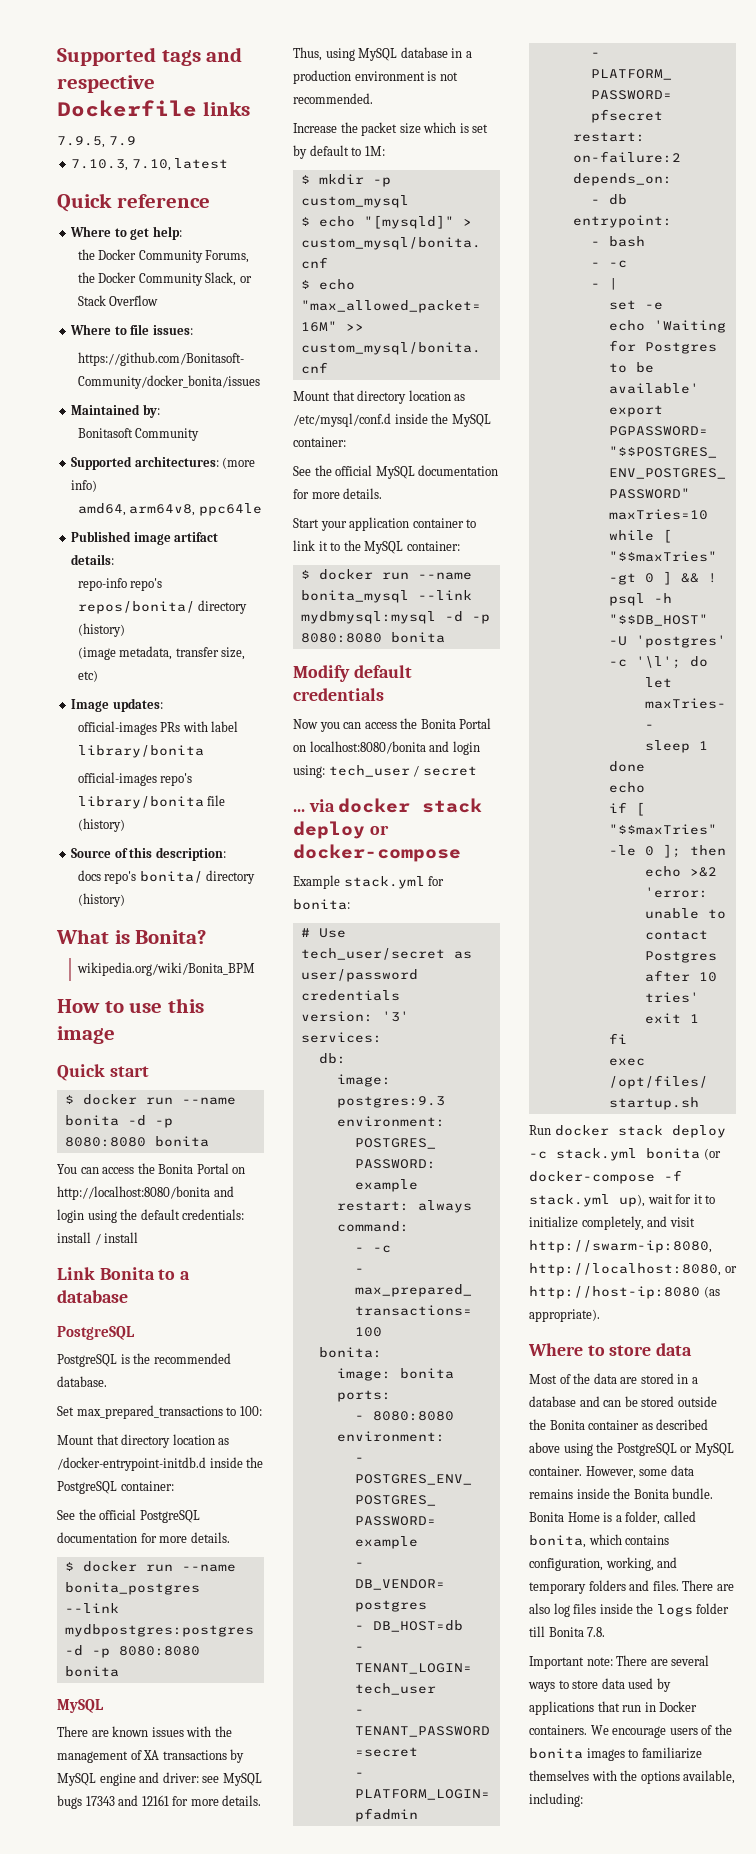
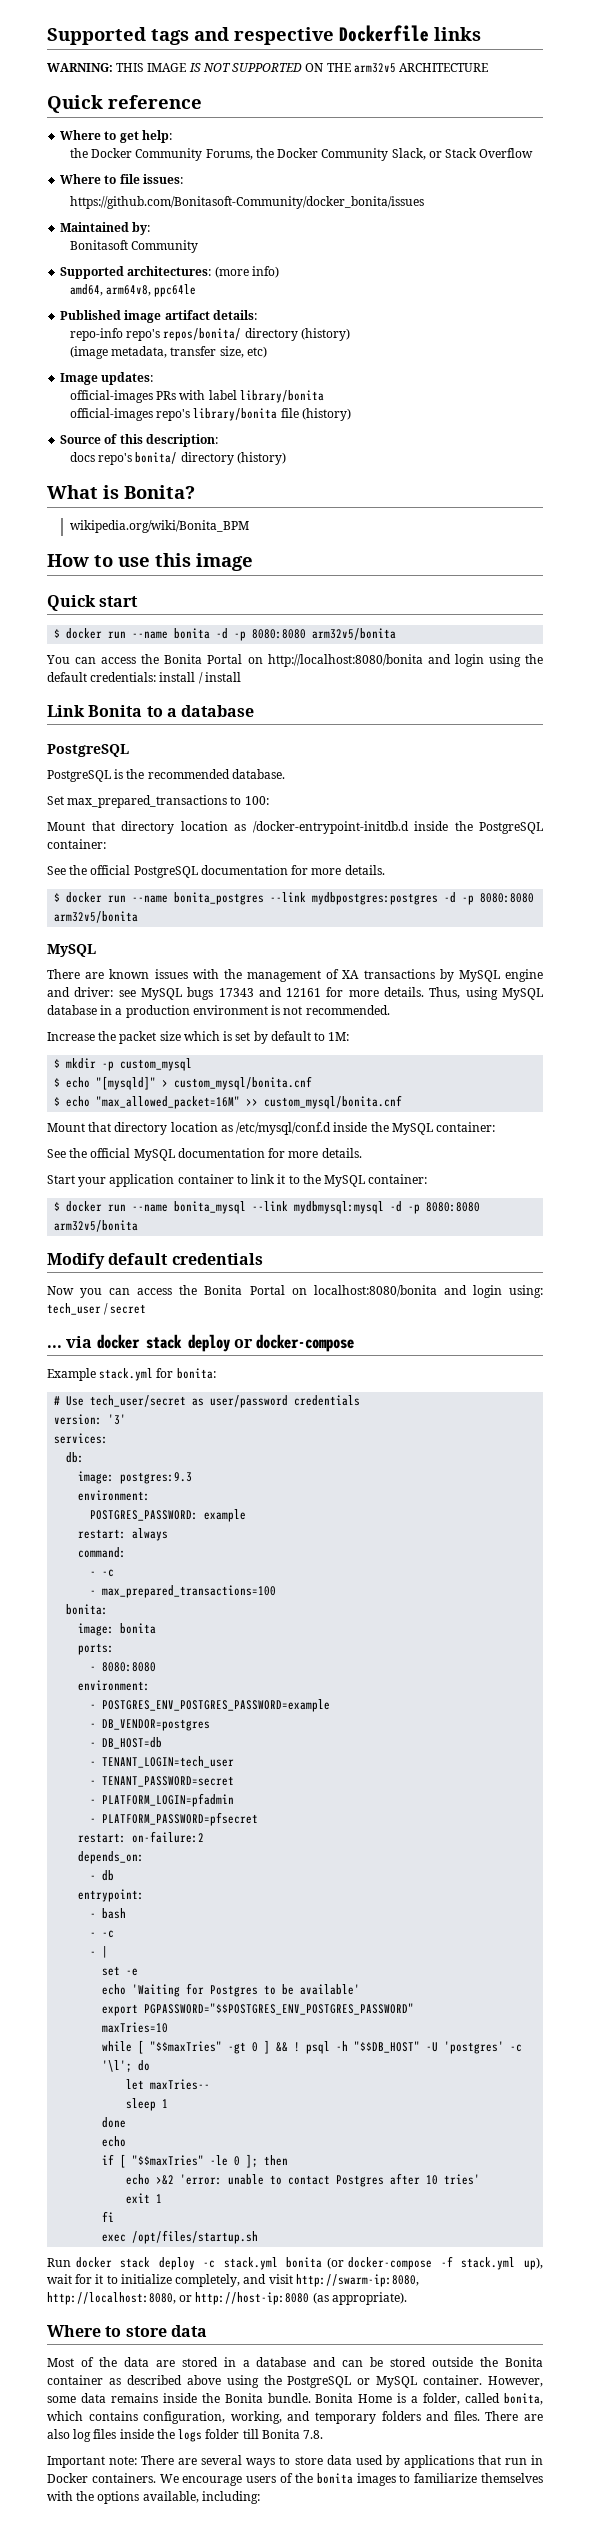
- 7.9.5, 7.9
- 7.10.3, 7.10, latest
+ WARNING: THIS IMAGE IS NOT SUPPORTED ON THE arm32v5 ARCHITECTURE
- $ docker run --name bonita -d -p 8080:8080 bonita
+ $ docker run --name bonita -d -p 8080:8080 arm32v5/bonita
- $ docker run --name bonita_postgres --link mydbpostgres:postgres -d -p 8080:8080 bonita
+ $ docker run --name bonita_postgres --link mydbpostgres:postgres -d -p 8080:8080 arm32v5/bonita
- $ docker run --name bonita_mysql --link mydbmysql:mysql -d -p 8080:8080 bonita
+ $ docker run --name bonita_mysql --link mydbmysql:mysql -d -p 8080:8080 arm32v5/bonita

